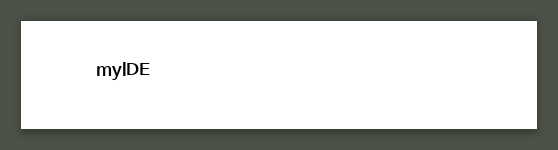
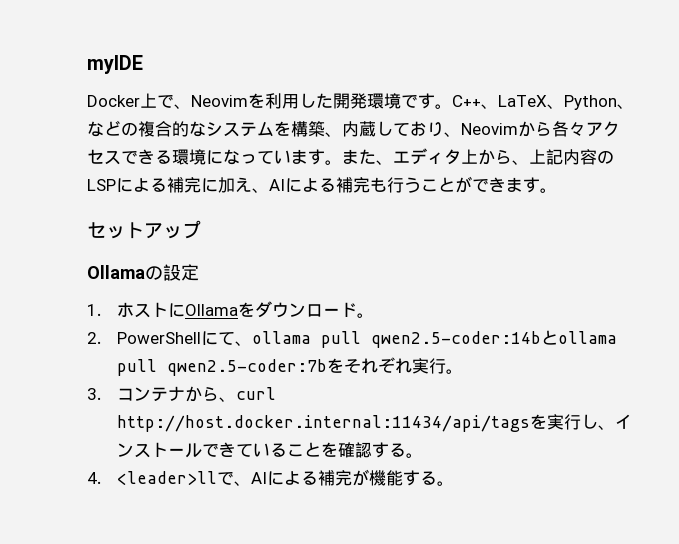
+ Docker上で、Neovimを利用した開発環境です。C++、LaTeX、Python、などの複合的なシステムを構築、内蔵しており、Neovimから各々アクセスできる環境になっています。また、エディタ上から、上記内容のLSPによる補完に加え、AIによる補完も行うことができます。
+ セットアップ
+ Ollamaの設定
+ 1.ホストにOllamaをダウンロード。
+ 2. PowerShellにて、ollama pull qwen2.5-coder:14bとollama pull qwen2.5-coder:7bをそれぞれ実行。
+ 3.コンテナから、curl http://host.docker.internal:11434/api/tagsを実行し、インストールできていることを確認する。
+ 4. <leader>llで、AIによる補完が機能する。

